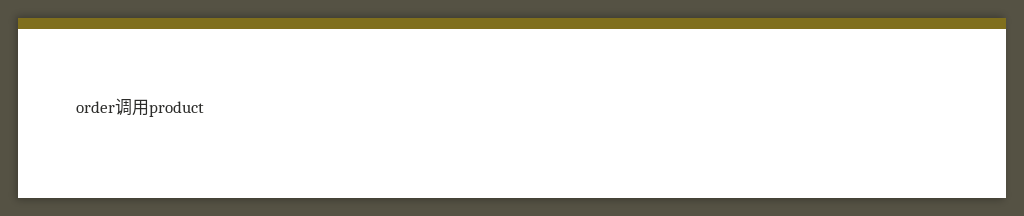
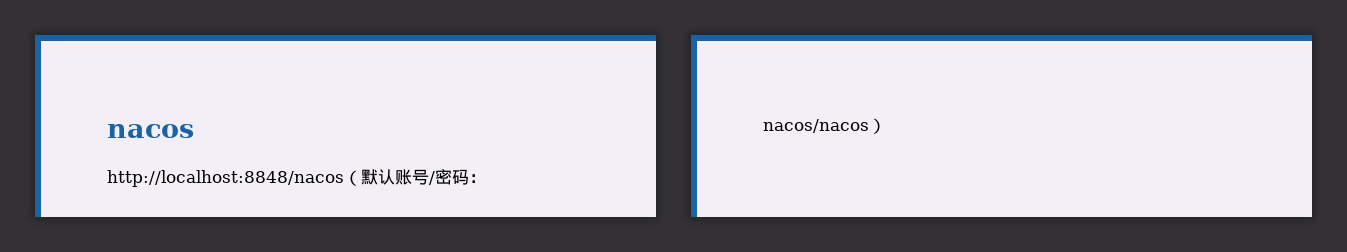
- order调用product
+ nacos
+ http://localhost:8848/nacos（默认账号/密码：nacos/nacos）

